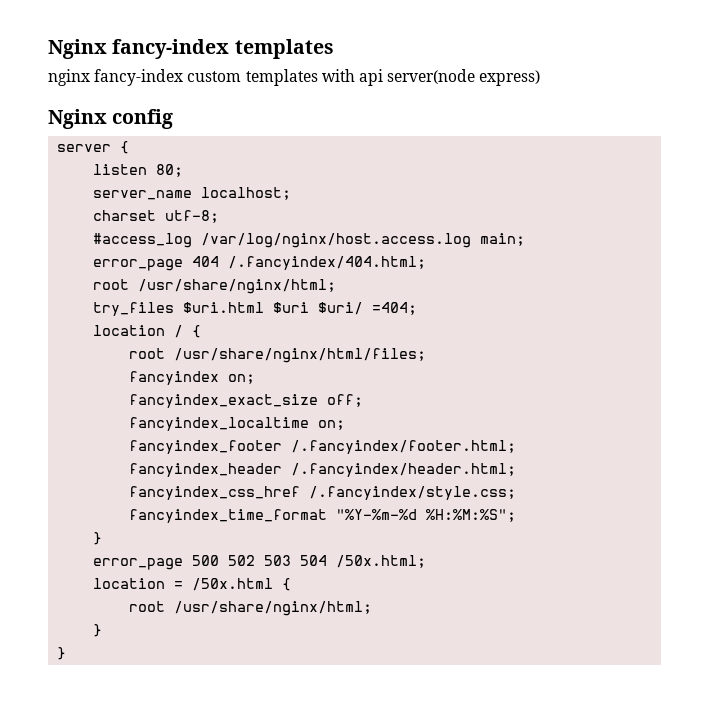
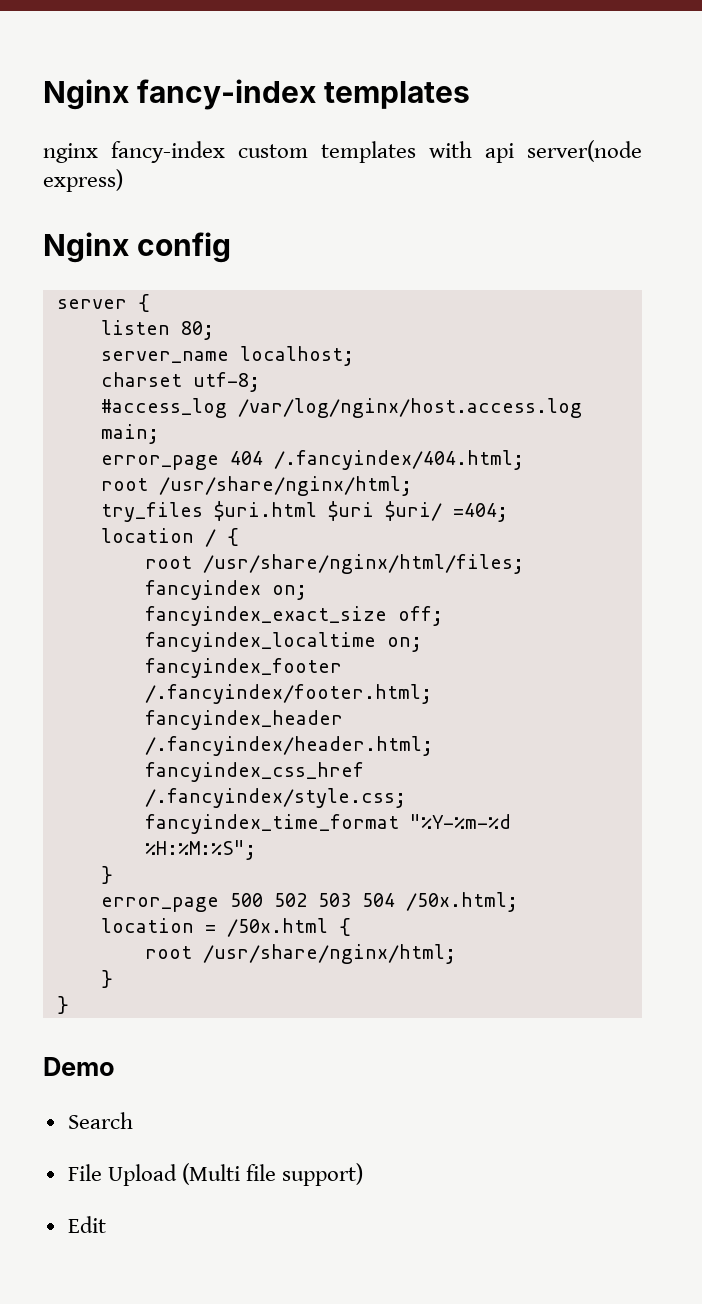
+ Demo
+ Search
+ File Upload (Multi file support)
+ Edit

